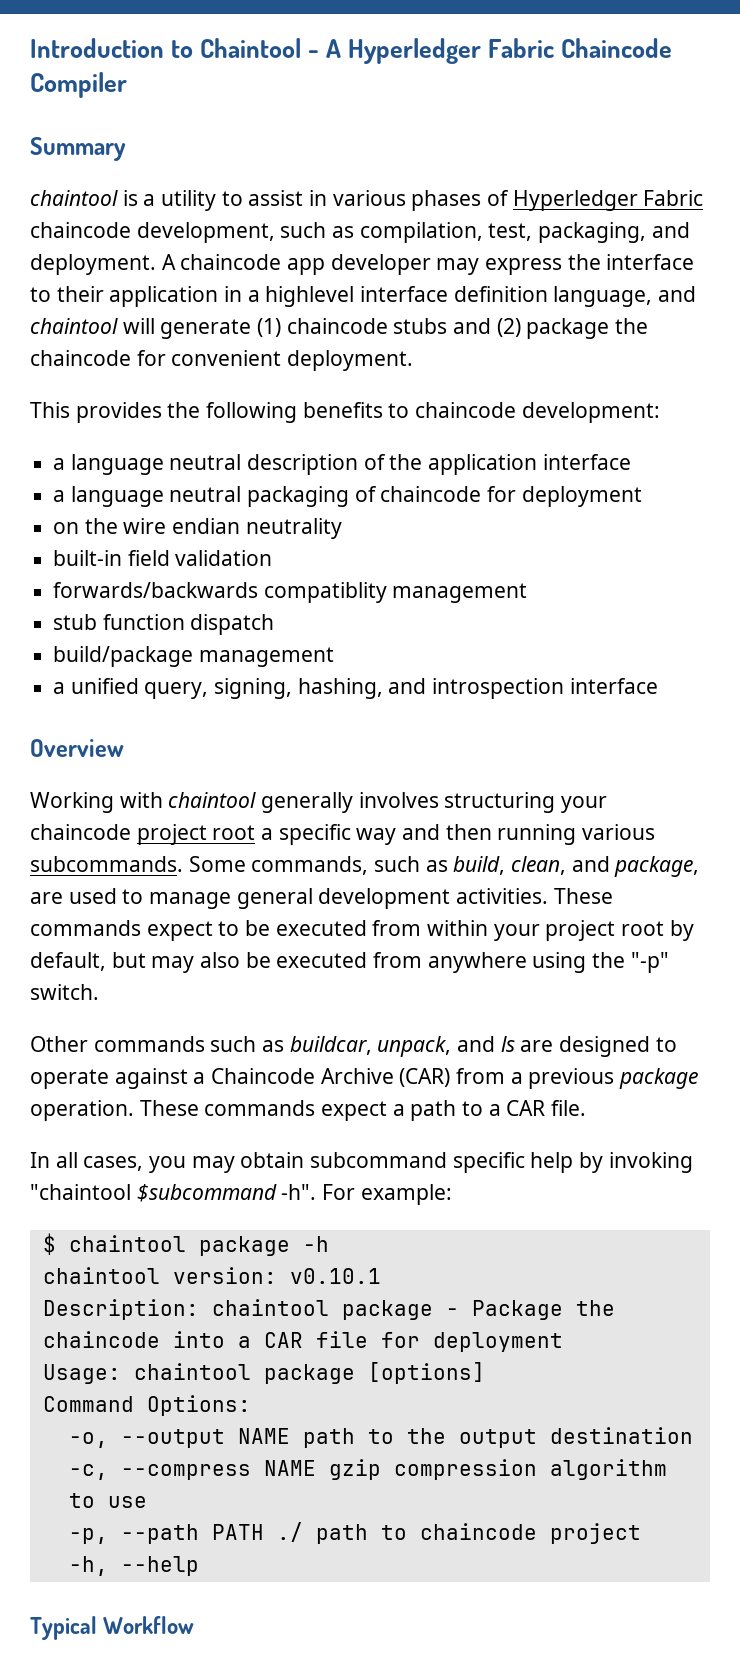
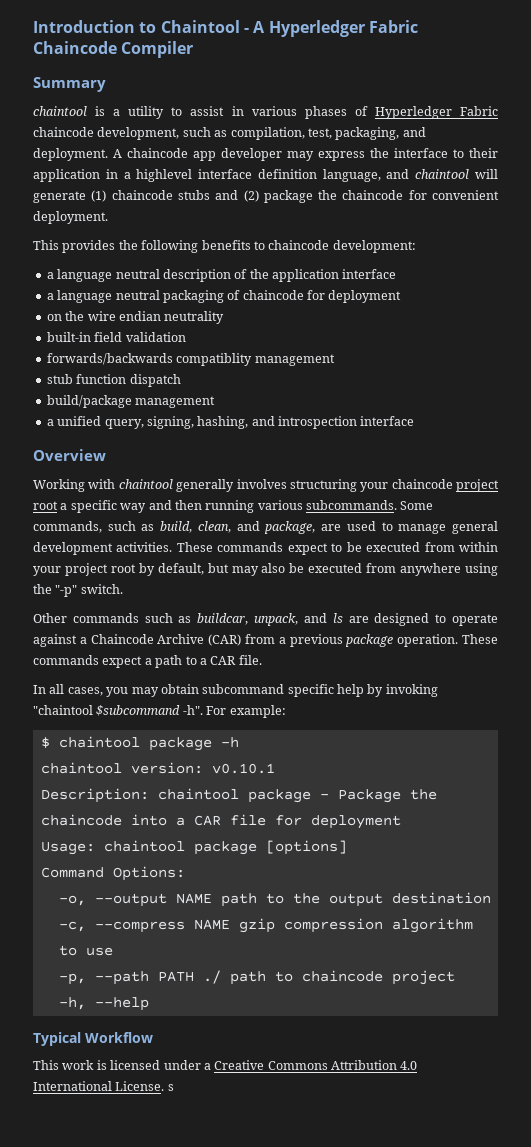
+ This work is licensed under a Creative Commons Attribution 4.0 International License. s

